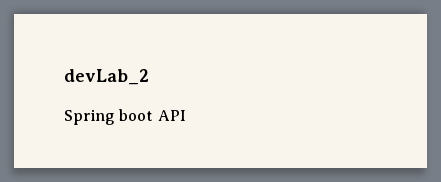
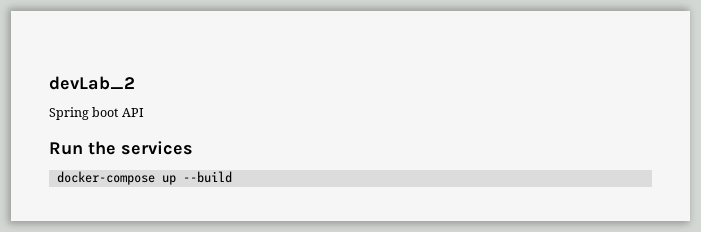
+ Run the services
+ docker-compose up --build

